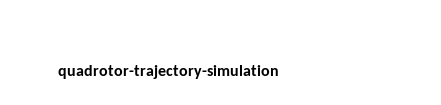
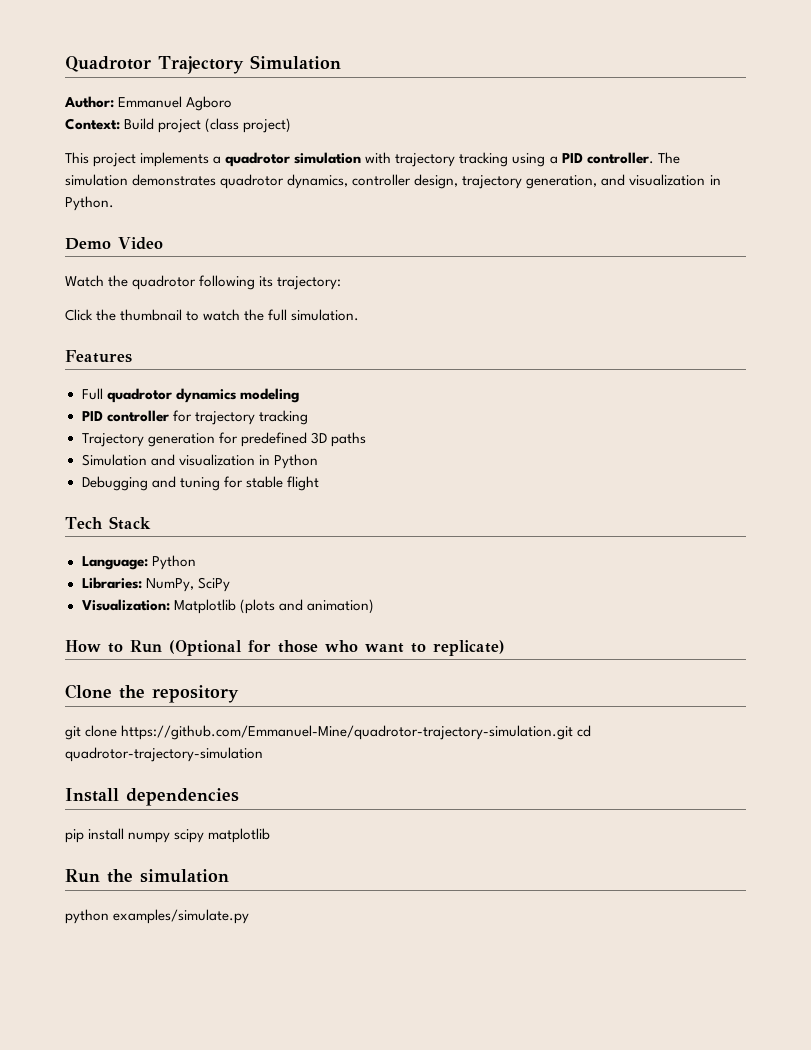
- quadrotor-trajectory-simulation
+ Quadrotor Trajectory Simulation
+ Author: Emmanuel Agboro
+ Context: Build project (class project)
+ This project implements a quadrotor simulation with trajectory tracking using a PID controller. The simulation demonstrates quadrotor dynamics, controller design, trajectory generation, and visualization in Python.
+ Demo Video
+ Watch the quadrotor following its trajectory:
+ Click the thumbnail to watch the full simulation.
+ Features
+ Full quadrotor dynamics modeling
+ PID controller for trajectory tracking
+ Trajectory generation for predefined 3D paths
+ Simulation and visualization in Python
+ Debugging and tuning for stable flight
+ Tech Stack
+ Language: Python
+ Libraries: NumPy, SciPy
+ Visualization: Matplotlib (plots and animation)
+ How to Run (Optional for those who want to replicate)
+ Clone the repository
+ git clone https://github.com/Emmanuel-Mine/quadrotor-trajectory-simulation.git cd quadrotor-trajectory-simulation
+ Install dependencies
+ pip install numpy scipy matplotlib
+ Run the simulation
+ python examples/simulate.py

